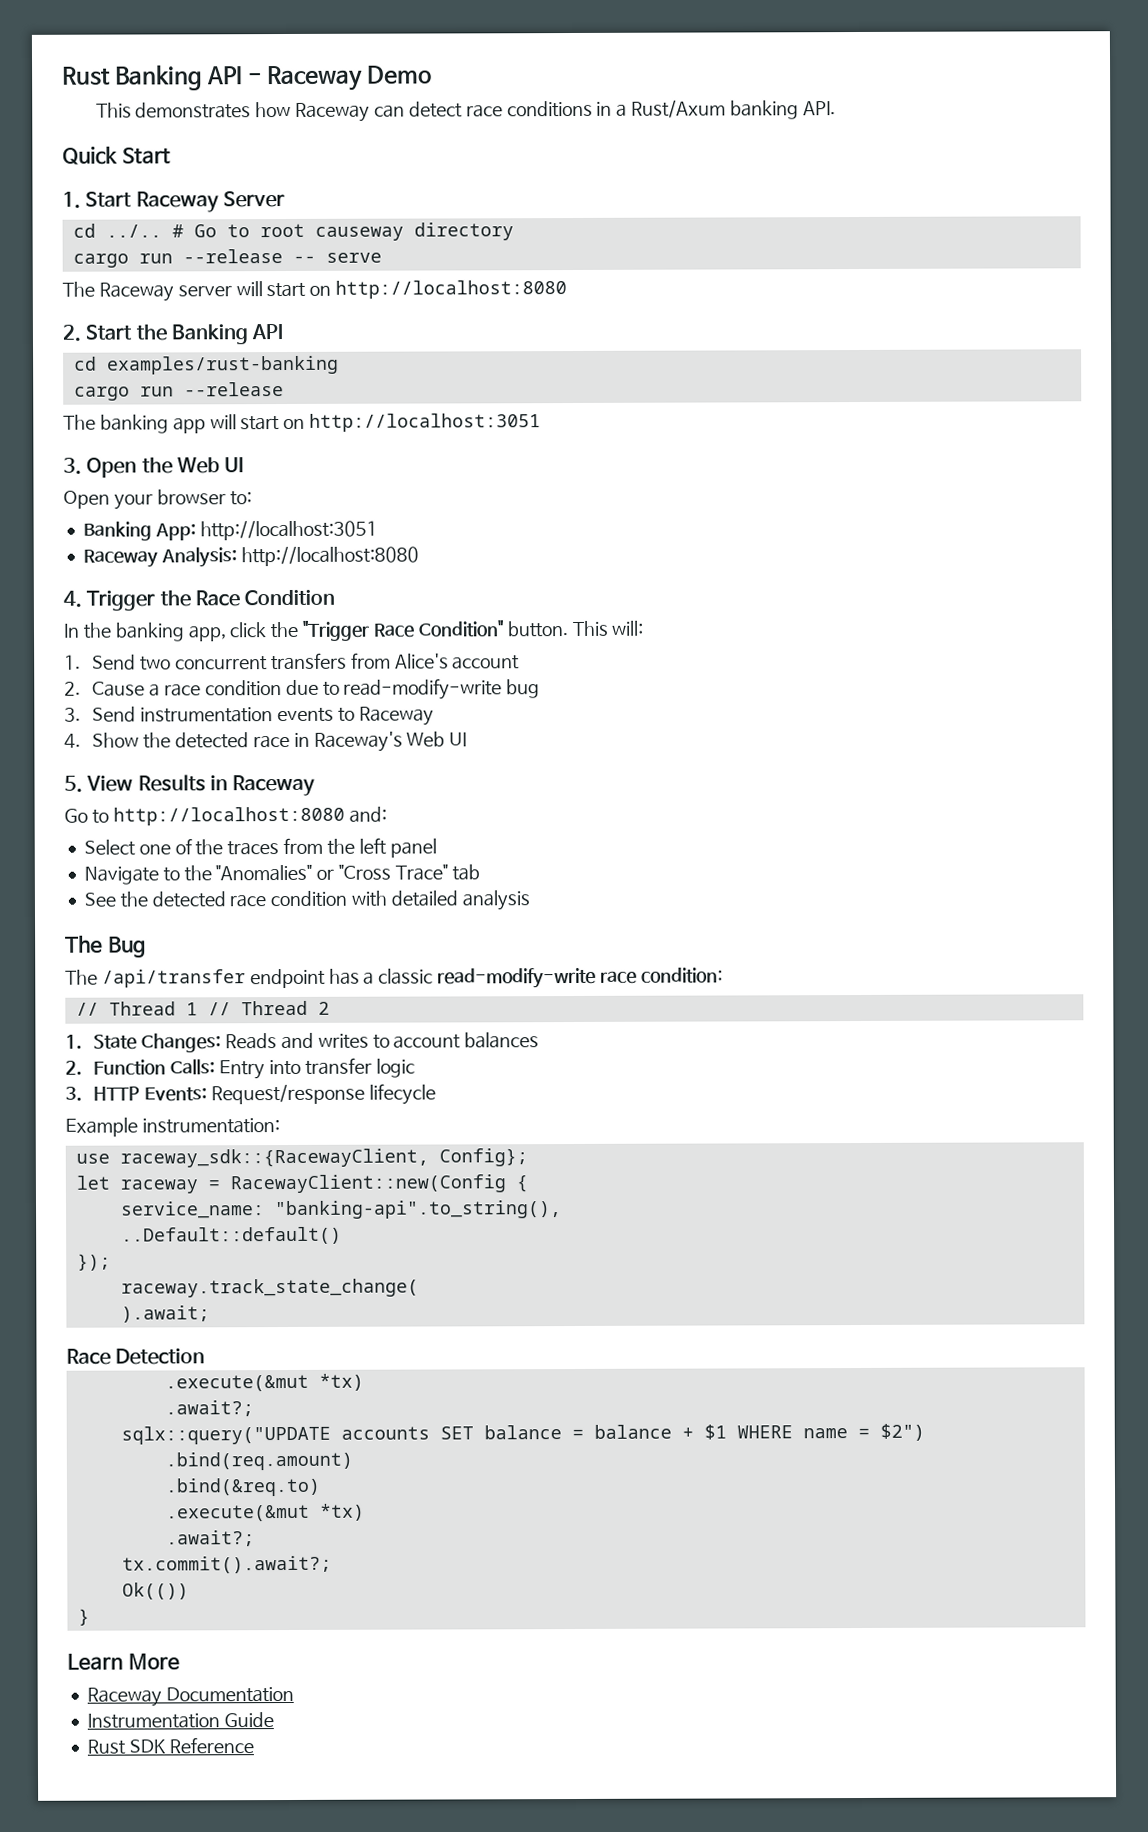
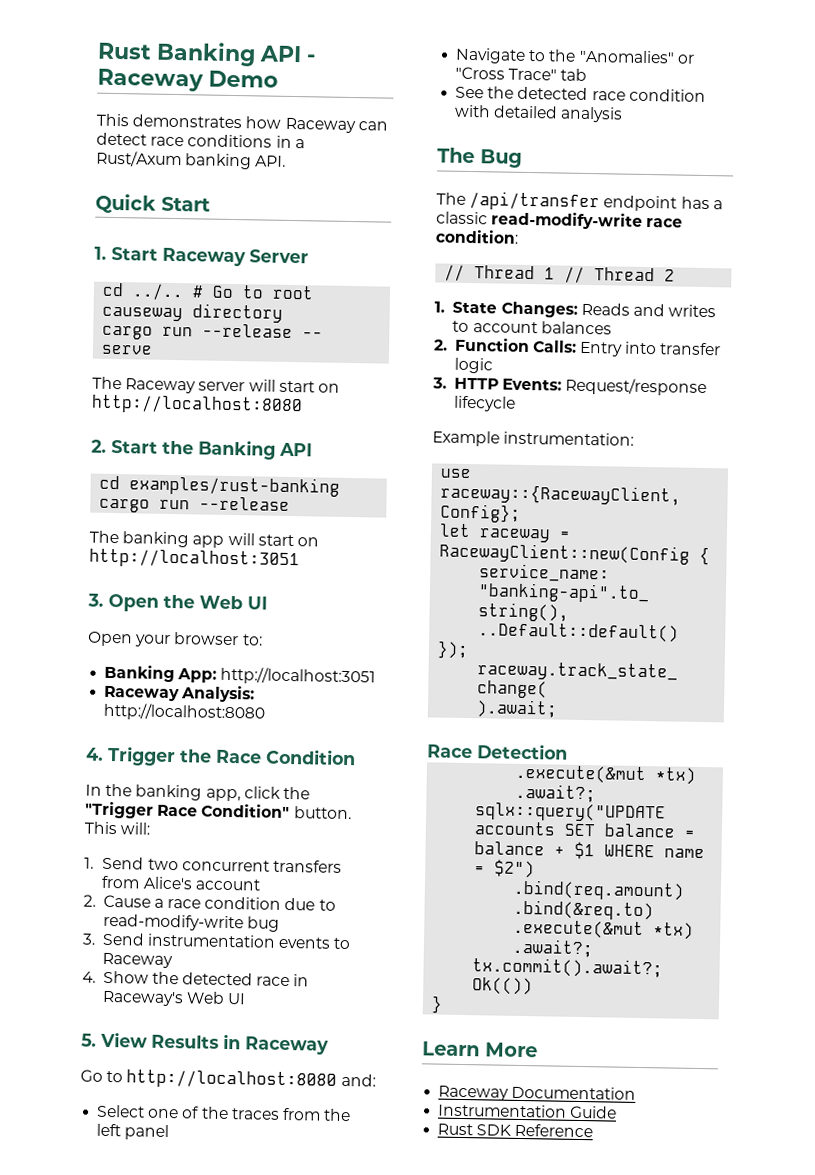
- use raceway_sdk::{RacewayClient, Config};
+ use raceway::{RacewayClient, Config};

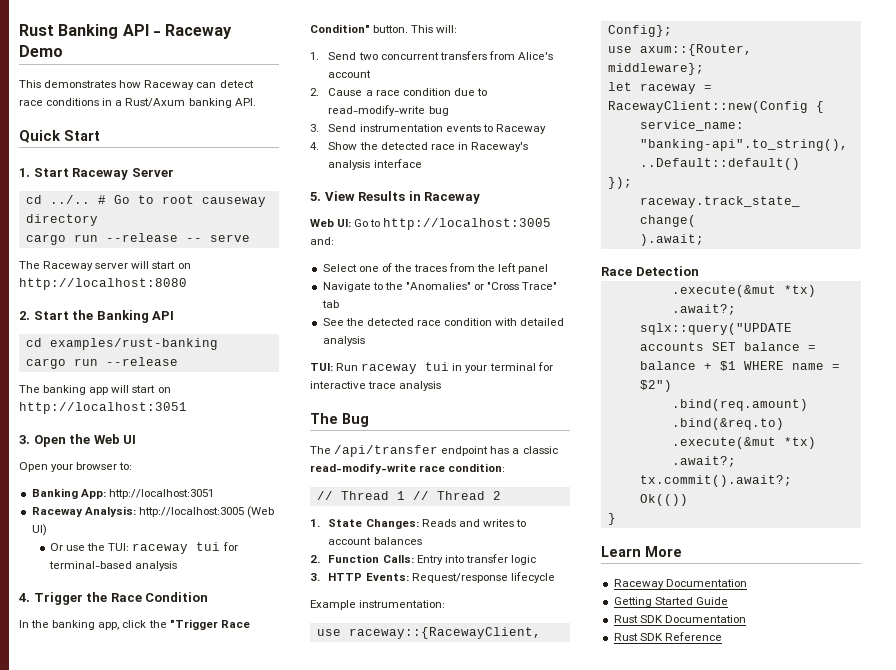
- Raceway Analysis: http://localhost:8080
+ Raceway Analysis: http://localhost:3005 (Web UI)
+ Or use the TUI: raceway tui for terminal-based analysis
- 4. Show the detected race in Raceway's Web UI
+ 4. Show the detected race in Raceway's analysis interface
- Go to http://localhost:8080 and:
+ Web UI: Go to http://localhost:3005 and:
+ TUI: Run raceway tui in your terminal for interactive trace analysis
+ use axum::{Router, middleware};
- Instrumentation Guide
+ Getting Started Guide
+ Rust SDK Documentation

